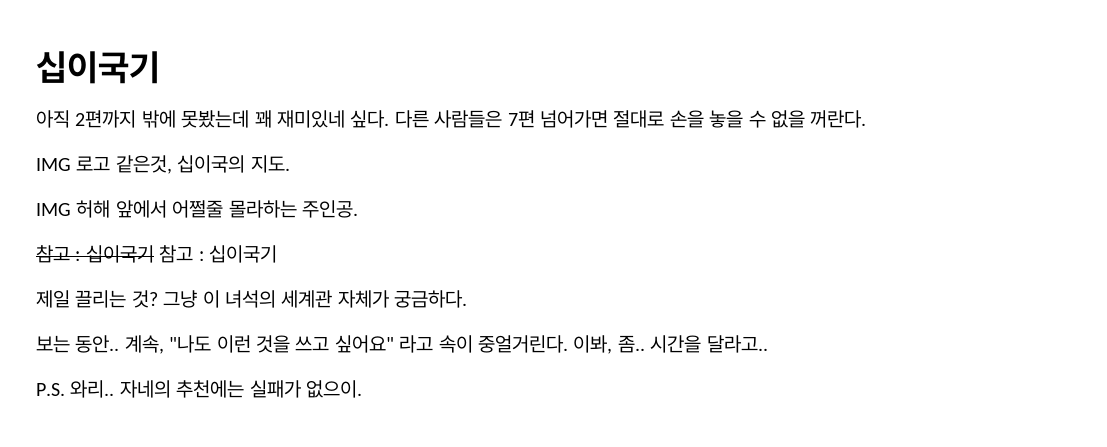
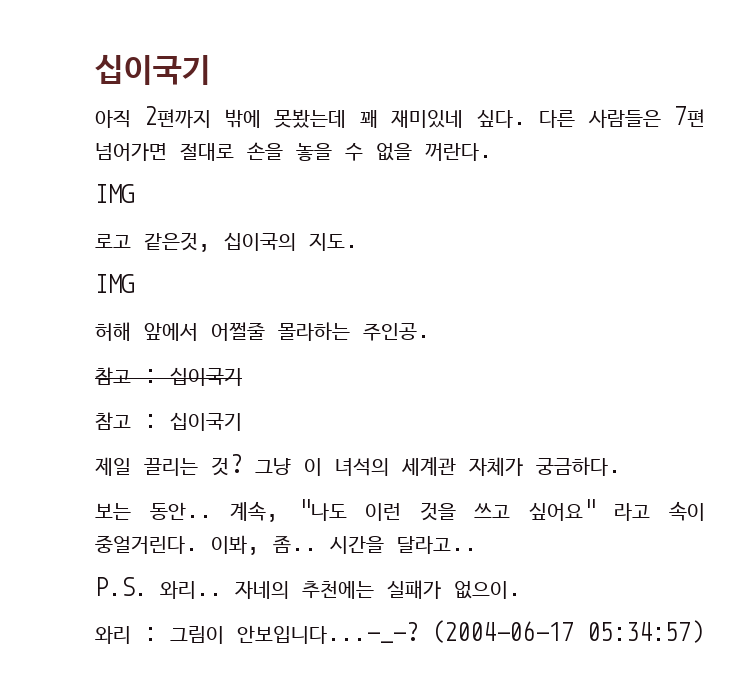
  다른 사람들은 7편 넘어가면 절대로 손을 놓을 수 없을 꺼란다.
- IMG 로고 같은것, 십이국의 지도.
- IMG 허해 앞에서 어쩔줄 몰라하는 주인공.
- 참고 : 십이국기 참고 : 십이국기
+ IMG
+ 로고 같은것, 십이국의 지도.
+ IMG
+ 허해 앞에서 어쩔줄 몰라하는 주인공.
+ 참고 : 십이국기
+ 참고 : 십이국기
+ 와리 : 그림이 안보입니다...-_-? (2004-06-17 05:34:57)

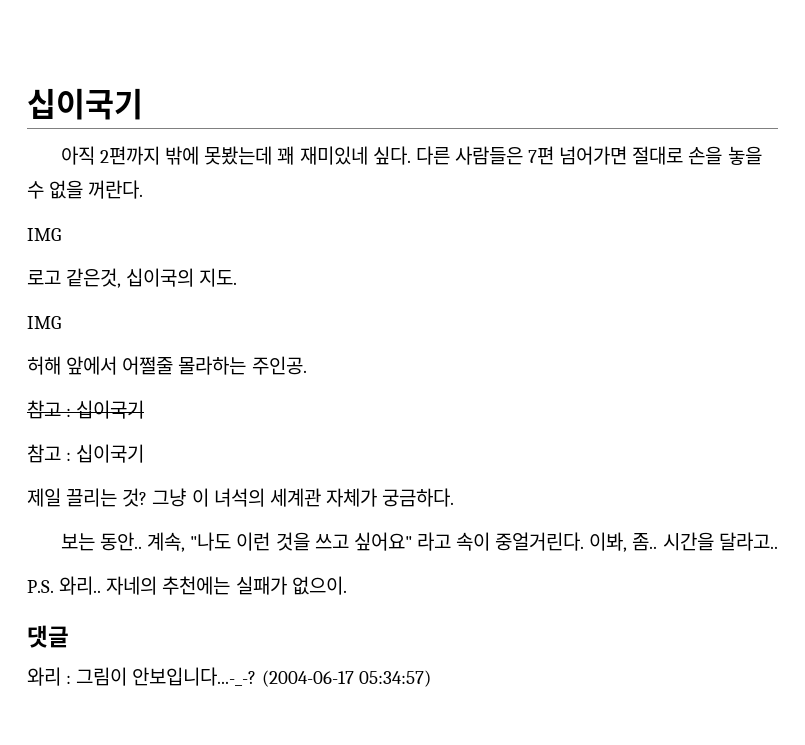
+ 댓글

